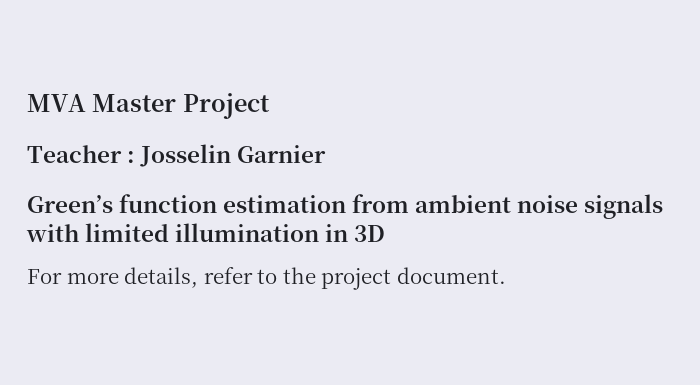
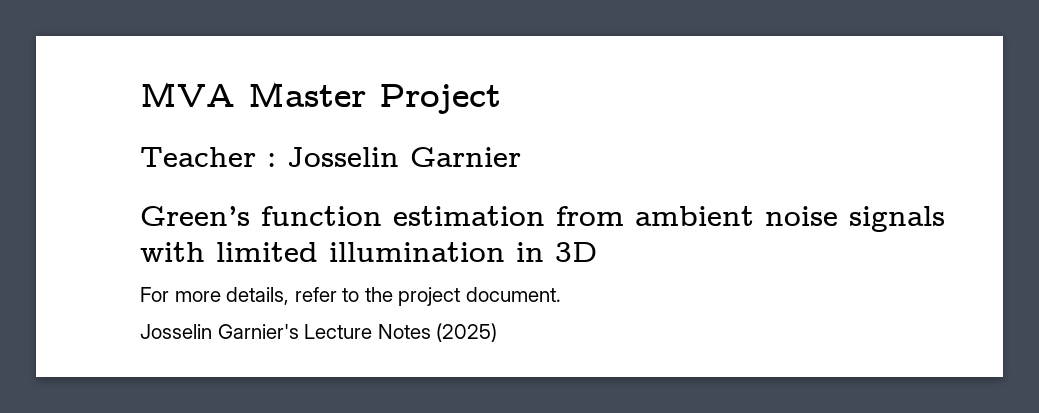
+ Josselin Garnier's Lecture Notes (2025)

